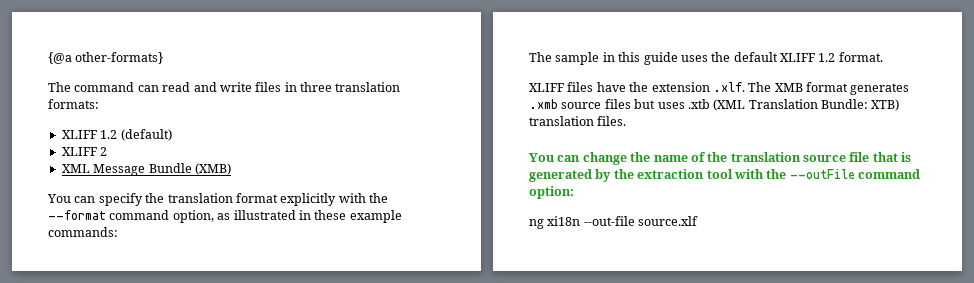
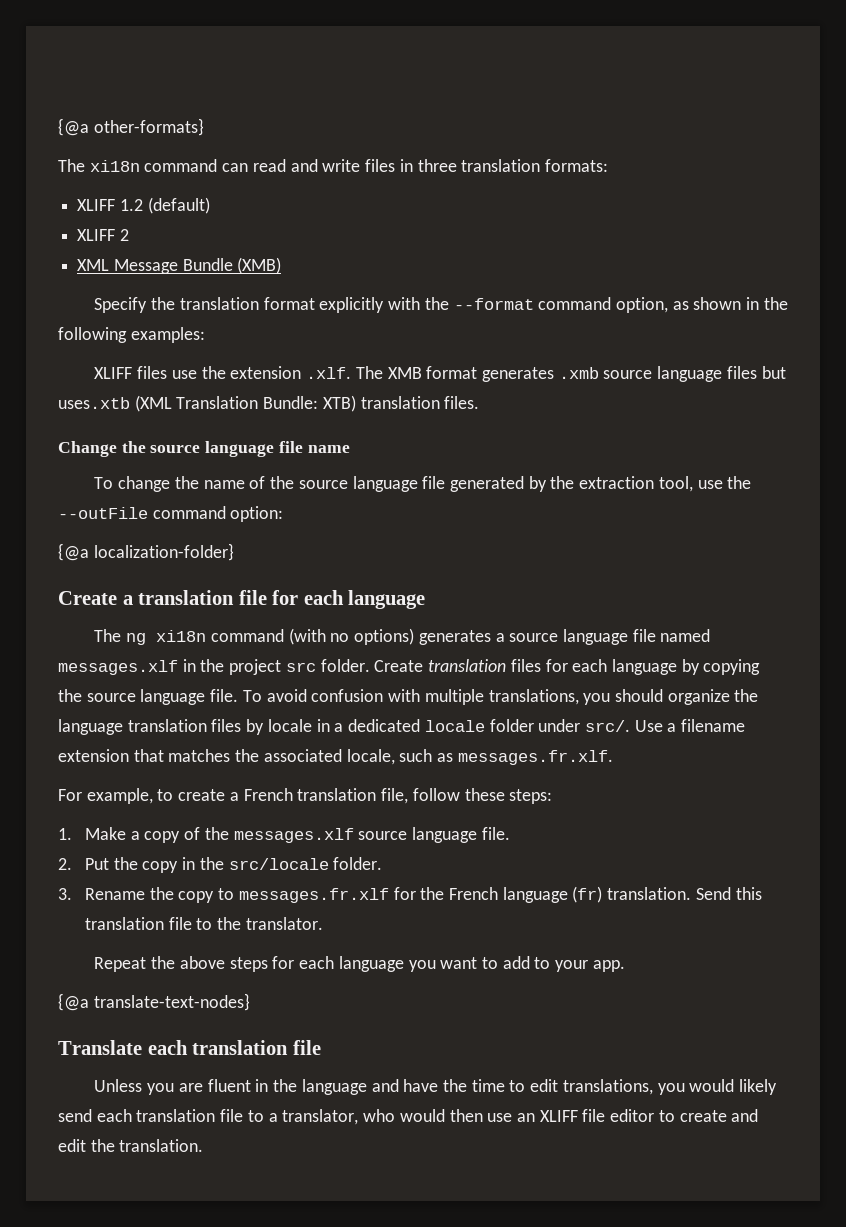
- The command can read and write files in three translation formats:
+ The xi18n command can read and write files in three translation formats:
- You can specify the translation format explicitly with the --format command option, as illustrated in these example commands:
- The sample in this guide uses the default XLIFF 1.2 format.
+ Specify the translation format explicitly with the --format command option, as shown in the following examples:
- XLIFF files have the extension .xlf. The XMB format generates .xmb source files but uses .xtb (XML Translation Bundle: XTB) translation files.
+ XLIFF files use the extension .xlf. The XMB format generates .xmb source language files but uses.xtb (XML Translation Bundle: XTB) translation files.
- You can change the name of the translation source file that is generated by the extraction tool with the --outFile command option:
+ Change the source language file name
+ To change the name of the source language file generated by the extraction tool, use the --outFile command option:
- ng xi18n --out-file source.xlf
+ {@a localization-folder}
+ Create a translation file for each language
+ The ng xi18n command (with no options) generates a source language file named messages.xlf in the project src folder. Create translation files for each language by copying the source language file. To avoid confusion with multiple translations, you should organize the language translation files by locale in a dedicated locale folder under src/. Use a filename extension that matches the associated locale, such as messages.fr.xlf.
+ For example, to create a French translation file, follow these steps:
+ 1. Make a copy of the messages.xlf source language file.
+ 2. Put the copy in the src/locale folder.
+ 3. Rename the copy to messages.fr.xlf for the French language (fr) translation. Send this translation file to the translator.
+ Repeat the above steps for each language you want to add to your app.
+ {@a translate-text-nodes}
+ Translate each translation file
+ Unless you are fluent in the language and have the time to edit translations, you would likely send each translation file to a translator, who would then use an XLIFF file editor to create and edit the translation.

